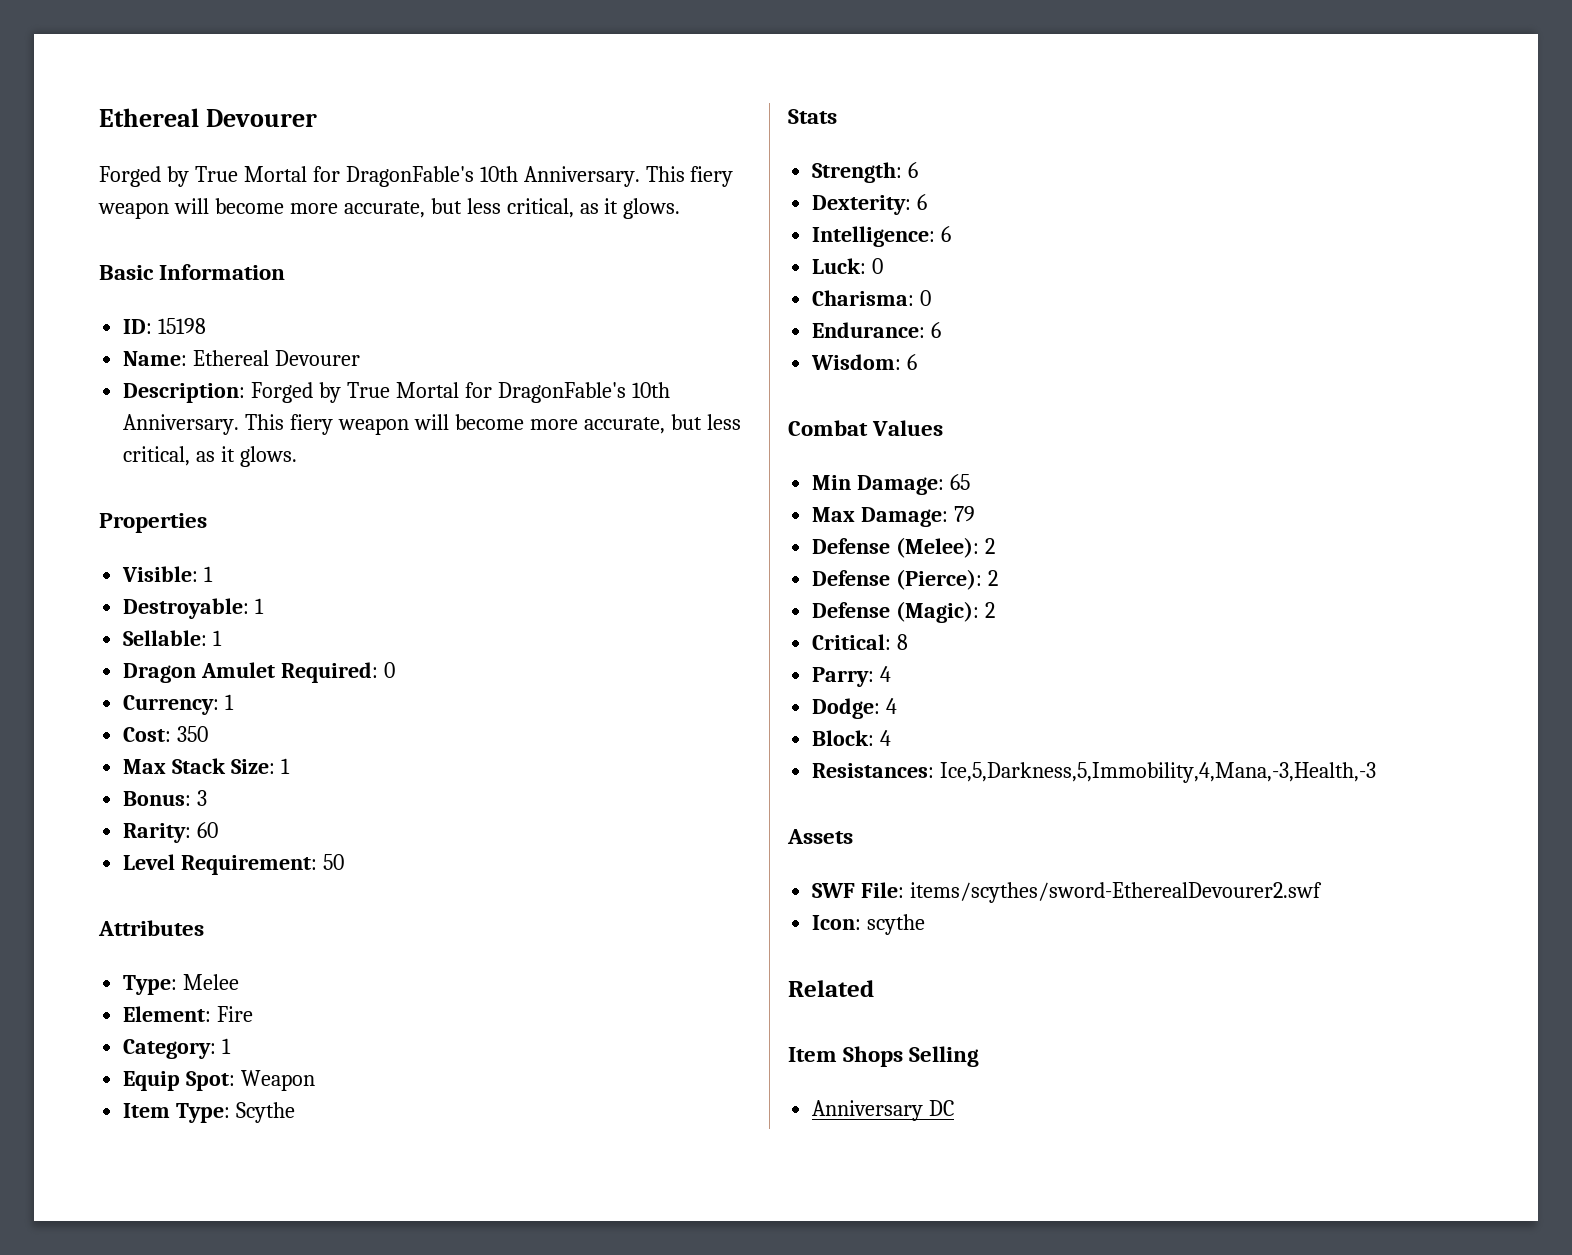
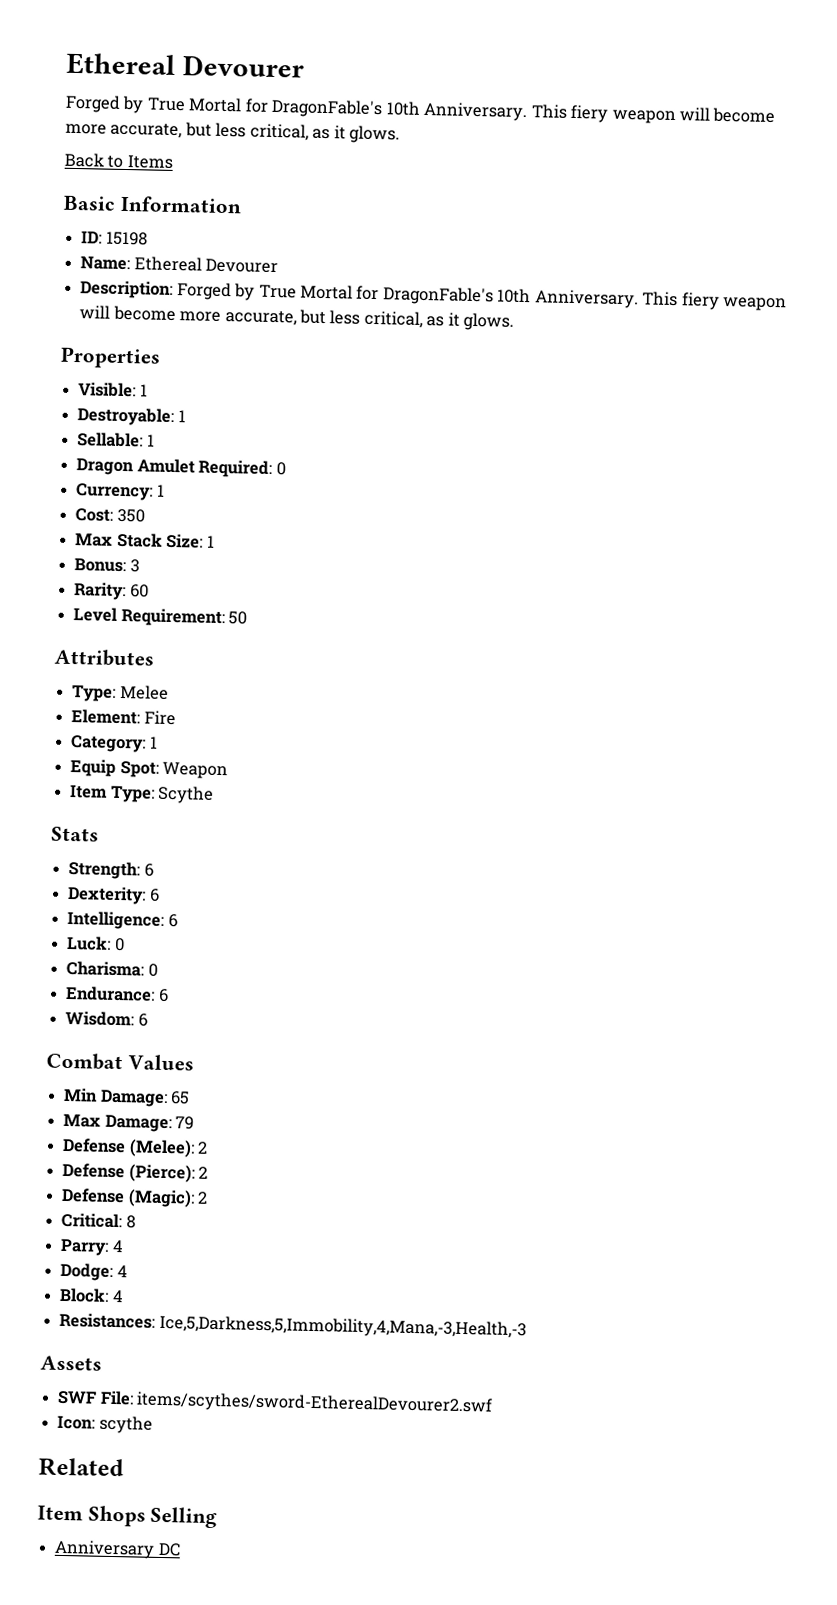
+ Back to Items

